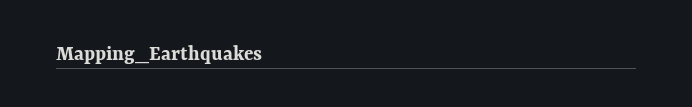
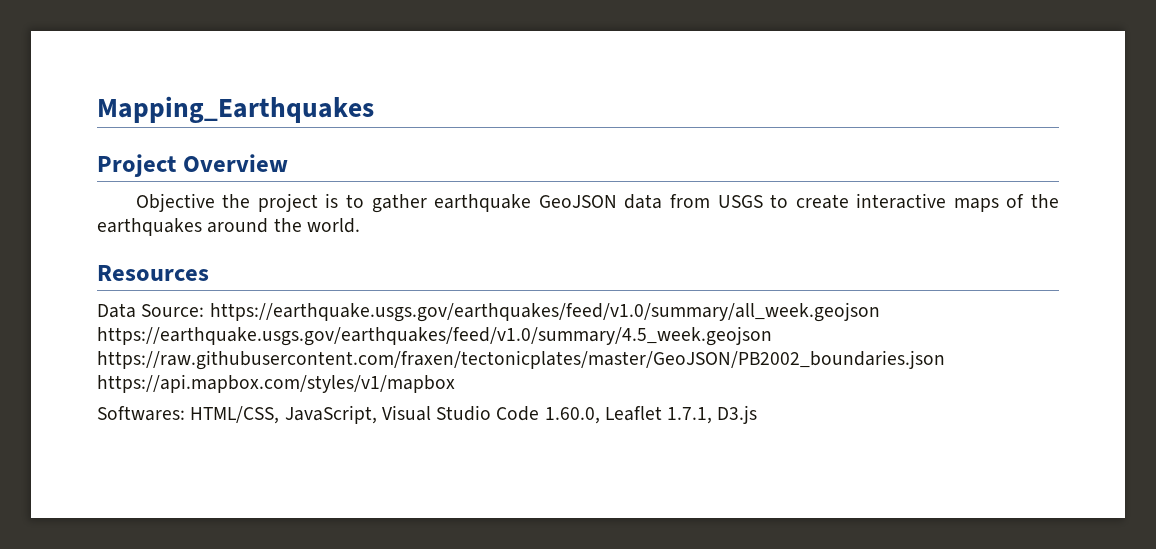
+ Project Overview
+ Objective the project is to gather earthquake GeoJSON data from USGS to create interactive maps of the earthquakes around the world.
+ Resources
+ Data Source: https://earthquake.usgs.gov/earthquakes/feed/v1.0/summary/all_week.geojson https://earthquake.usgs.gov/earthquakes/feed/v1.0/summary/4.5_week.geojson https://raw.githubusercontent.com/fraxen/tectonicplates/master/GeoJSON/PB2002_boundaries.json https://api.mapbox.com/styles/v1/mapbox
+ Softwares: HTML/CSS, JavaScript, Visual Studio Code 1.60.0, Leaflet 1.7.1, D3.js

